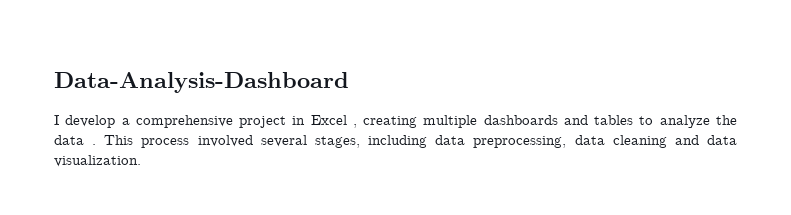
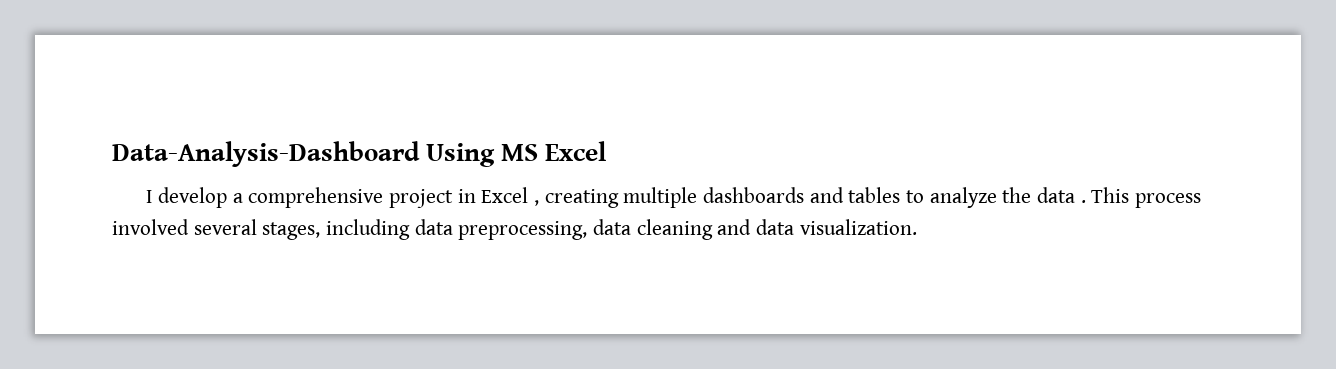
- Data-Analysis-Dashboard
+ Data-Analysis-Dashboard Using MS Excel

